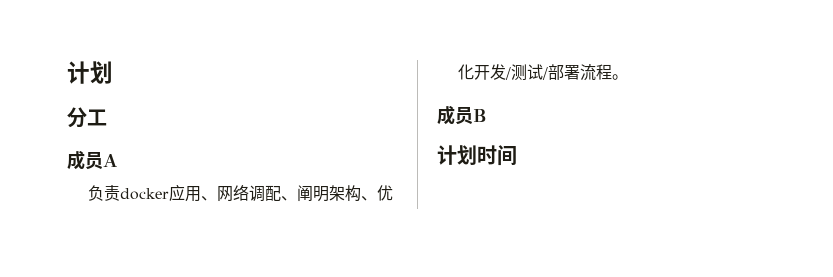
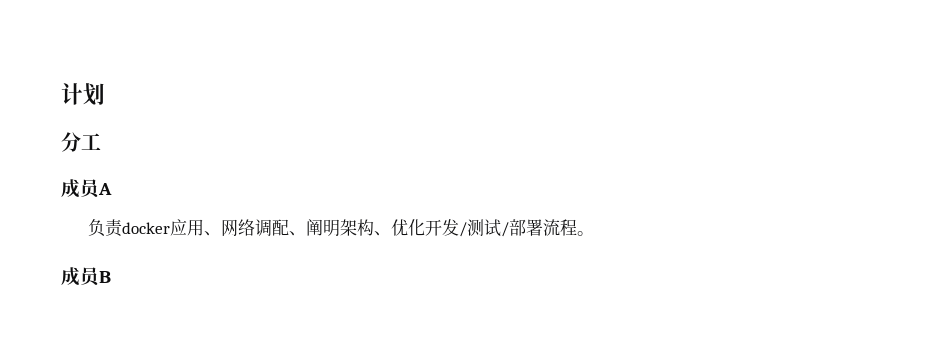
- 计划时间

